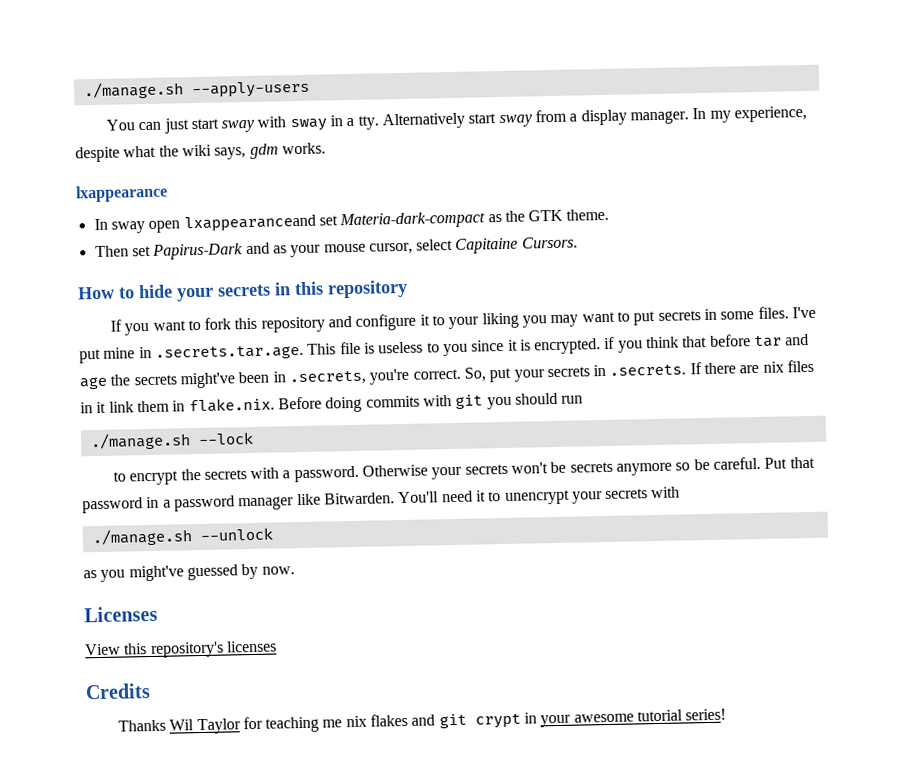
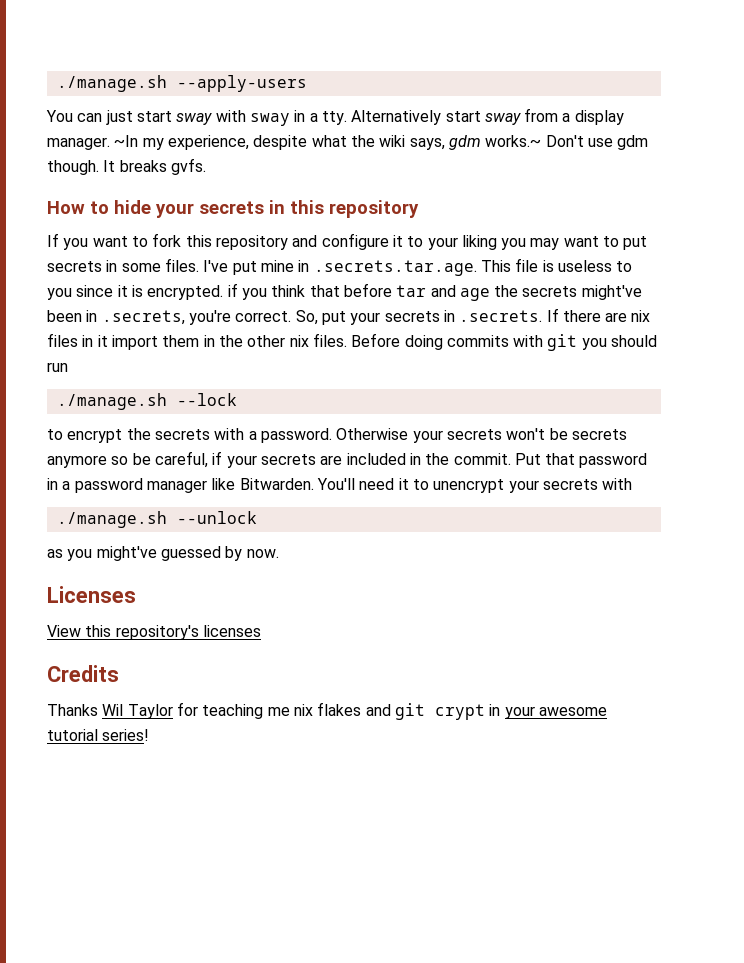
- In my experience, despite what the wiki says, gdm works.
- lxappearance
- In sway open lxappearanceand set Materia-dark-compact as the GTK theme.
- Then set Papirus-Dark and as your mouse cursor, select Capitaine Cursors.
+ ~In my experience, despite what the wiki says, gdm works.~ Don't use gdm though. It breaks gvfs.
- So, put your secrets in .secrets. If there are nix files in it link them in flake.nix. Before doing commits with git you should run
+ So, put your secrets in .secrets. If there are nix files in it import them in the other nix files. Before doing commits with git you should run
- Otherwise your secrets won't be secrets anymore so be careful.
+ Otherwise your secrets won't be secrets anymore so be careful, if your secrets are included in the commit.

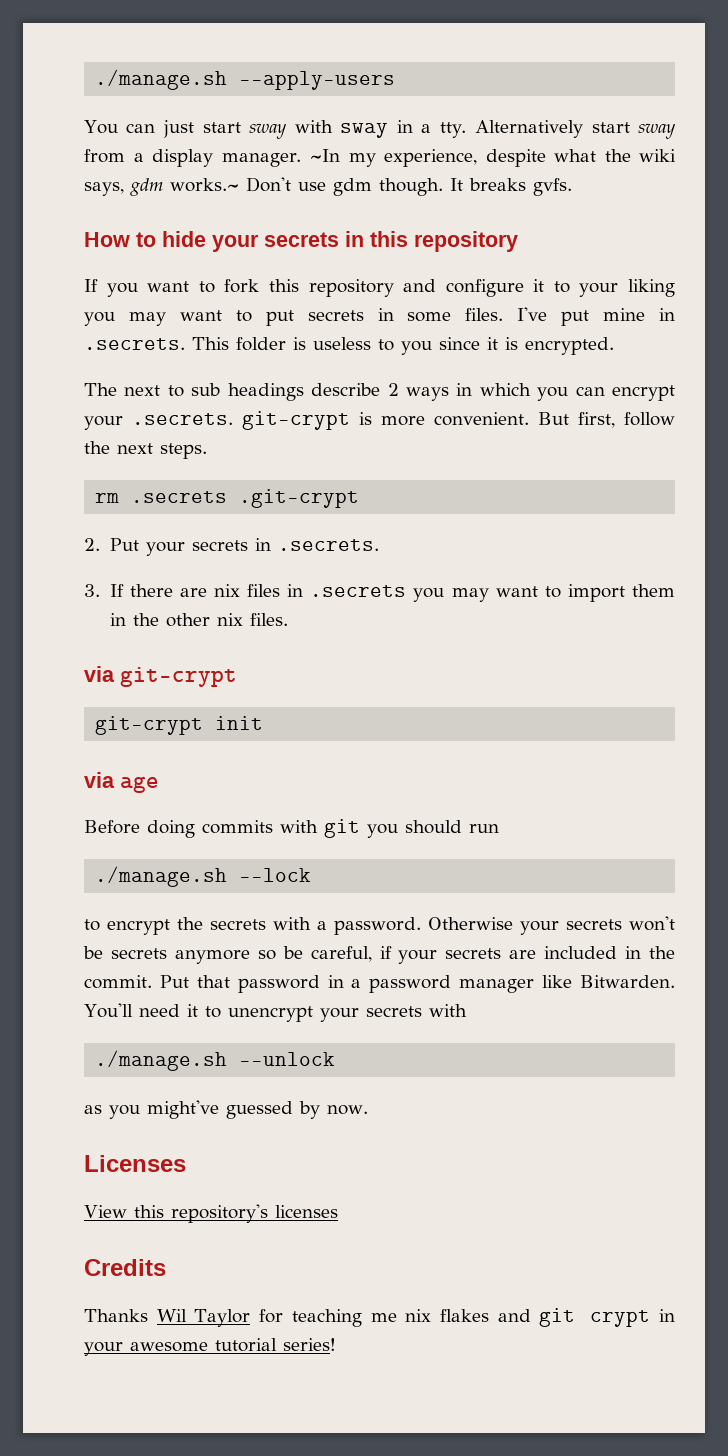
- I've put mine in .secrets.tar.age. This file is useless to you since it is encrypted. if you think that before tar and age the secrets might've been in .secrets, you're correct. So, put your secrets in .secrets. If there are nix files in it import them in the other nix files. Before doing commits with git you should run
+ I've put mine in .secrets. This folder is useless to you since it is encrypted.
+ The next to sub headings describe 2 ways in which you can encrypt your .secrets. git-crypt is more convenient. But first, follow the next steps.
+ rm .secrets .git-crypt
+ 2. Put your secrets in .secrets.
+ 3. If there are nix files in .secrets you may want to import them in the other nix files.
+ via git-crypt
+ git-crypt init
+ via age
+ Before doing commits with git you should run

